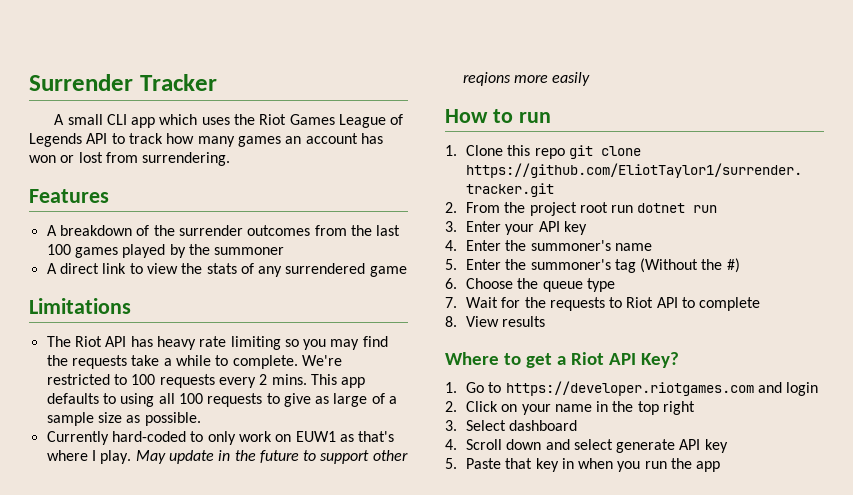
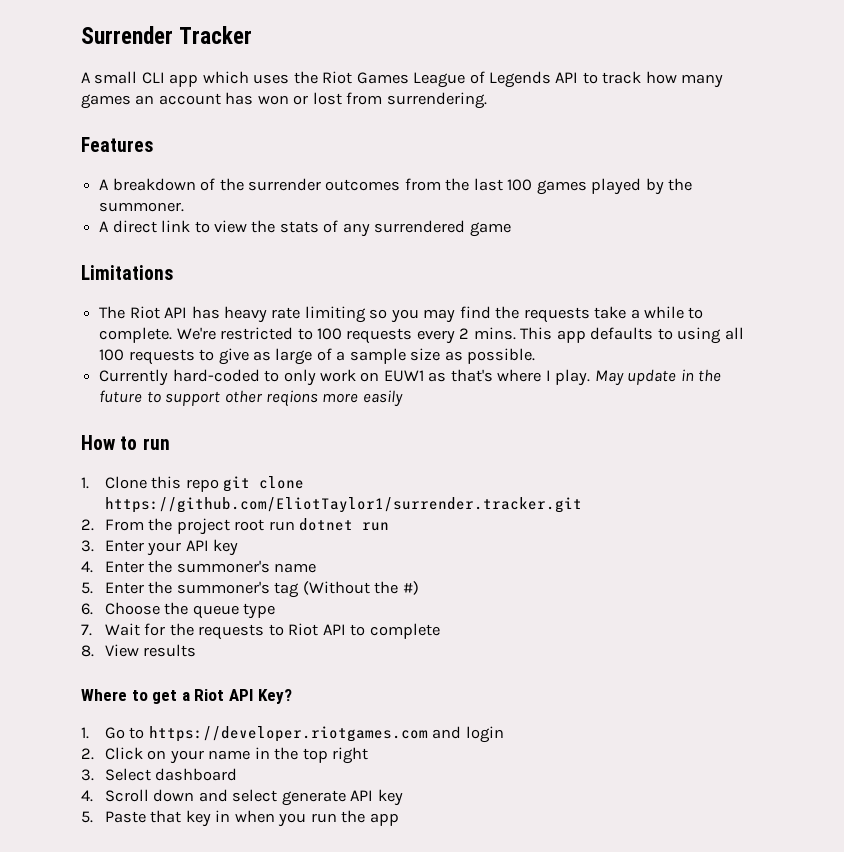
- A breakdown of the surrender outcomes from the last 100 games played by the summoner
+ A breakdown of the surrender outcomes from the last 100 games played by the summoner.

